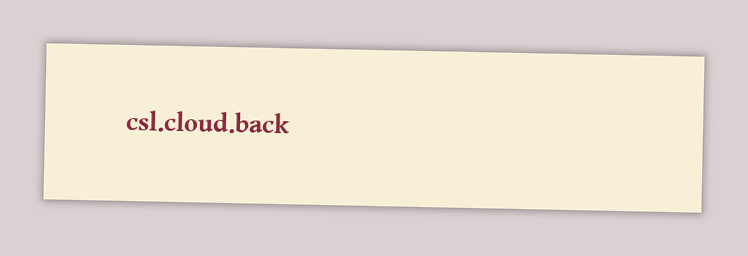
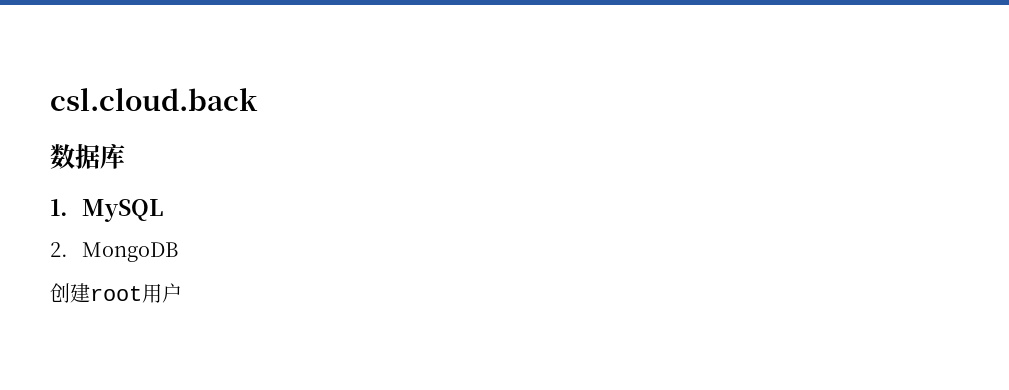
+ 数据库
+ 1. MySQL
+ 2. MongoDB
+ 创建root用户

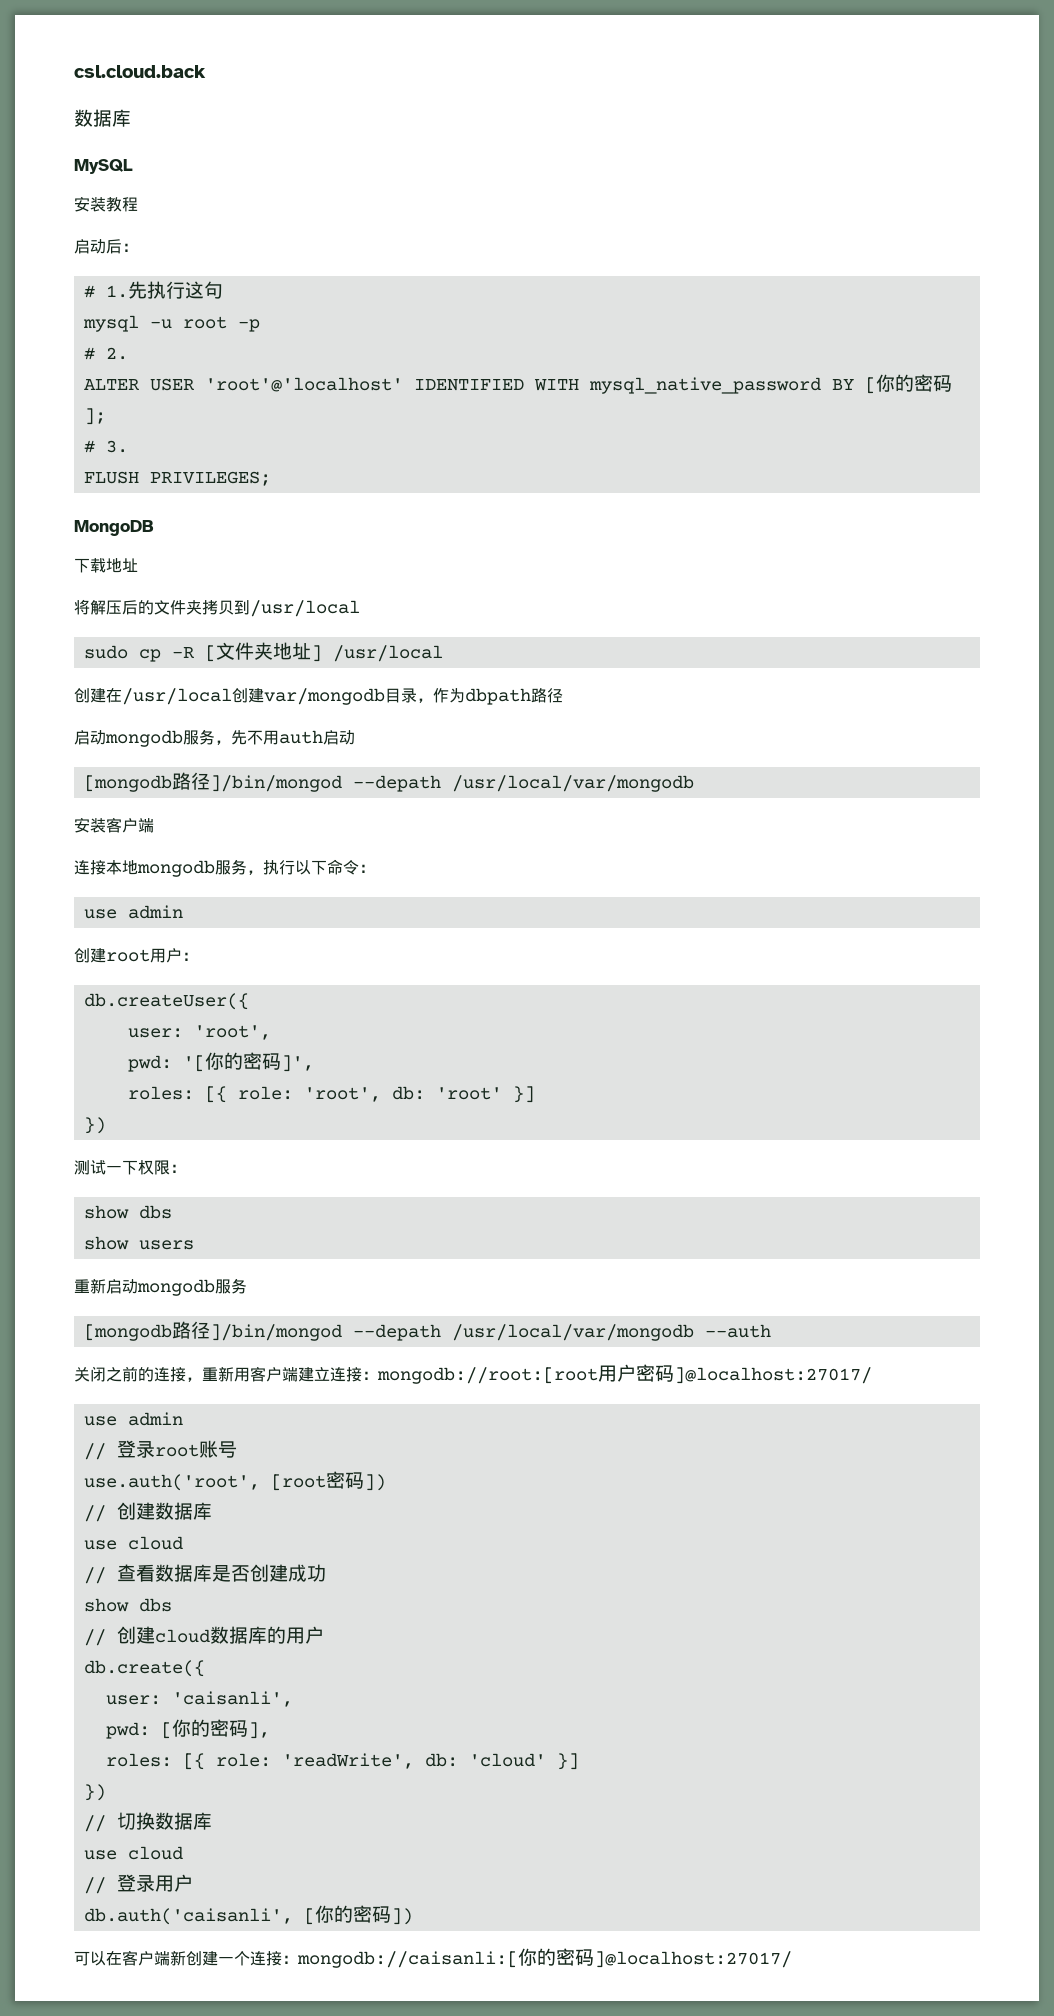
- 1. MySQL
+ MySQL
- 2. MongoDB
- 创建root用户
+ 安装教程
+ 启动后：
+ # 1.先执行这句
+ mysql -u root -p
+ # 2.
+ ALTER USER 'root'@'localhost' IDENTIFIED WITH mysql_native_password BY [你的密码];
+ # 3.
+ FLUSH PRIVILEGES;
+ MongoDB
+ 下载地址
+ 将解压后的文件夹拷贝到/usr/local
+ sudo cp -R [文件夹地址] /usr/local
+ 创建在/usr/local创建var/mongodb目录，作为dbpath路径
+ 启动mongodb服务，先不用auth启动
+ [mongodb路径]/bin/mongod --depath /usr/local/var/mongodb
+ 安装客户端
+ 连接本地mongodb服务，执行以下命令：
+ use admin
+ 创建root用户：
+ db.createUser({
+ user: 'root',
+ pwd: '[你的密码]',
+ roles: [{ role: 'root', db: 'root' }]
+ })
+ 测试一下权限：
+ show dbs
+ show users
+ 重新启动mongodb服务
+ [mongodb路径]/bin/mongod --depath /usr/local/var/mongodb --auth
+ 关闭之前的连接，重新用客户端建立连接：mongodb://root:[root用户密码]@localhost:27017/
+ use admin
+ // 登录root账号
+ use.auth('root', [root密码])
+ // 创建数据库
+ use cloud
+ // 查看数据库是否创建成功
+ show dbs
+ // 创建cloud数据库的用户
+ db.create({
+ user: 'caisanli',
+ pwd: [你的密码],
+ roles: [{ role: 'readWrite', db: 'cloud' }]
+ })
+ // 切换数据库
+ use cloud
+ // 登录用户
+ db.auth('caisanli', [你的密码])
+ 可以在客户端新创建一个连接：mongodb://caisanli:[你的密码]@localhost:27017/

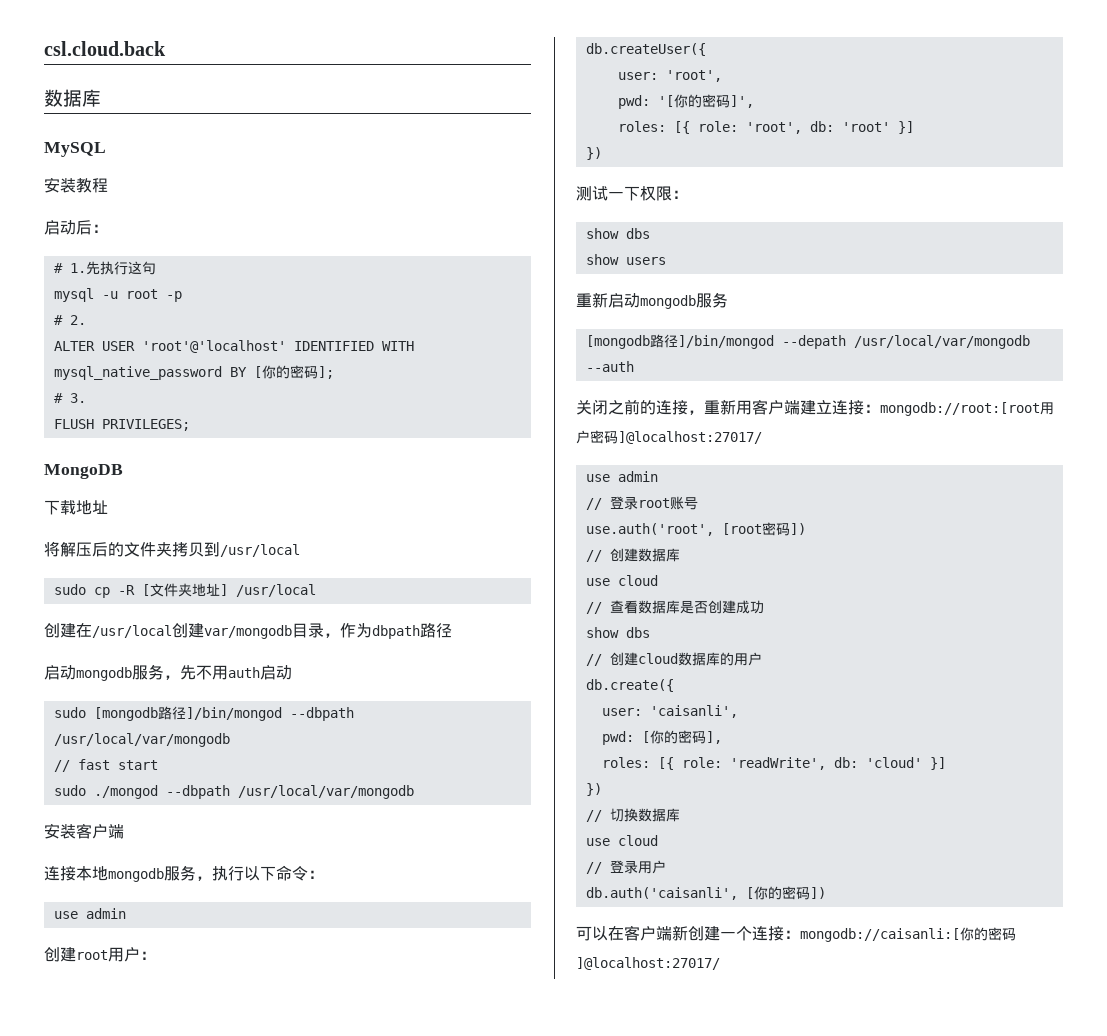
  启动mongodb服务，先不用auth启动
- [mongodb路径]/bin/mongod --depath /usr/local/var/mongodb
+ sudo [mongodb路径]/bin/mongod --dbpath /usr/local/var/mongodb
+ // fast start
+ sudo ./mongod --dbpath /usr/local/var/mongodb

